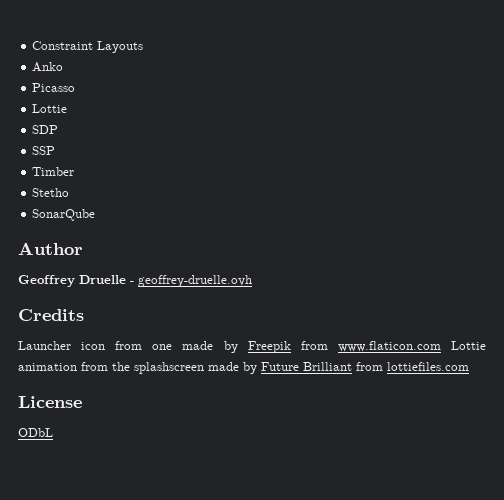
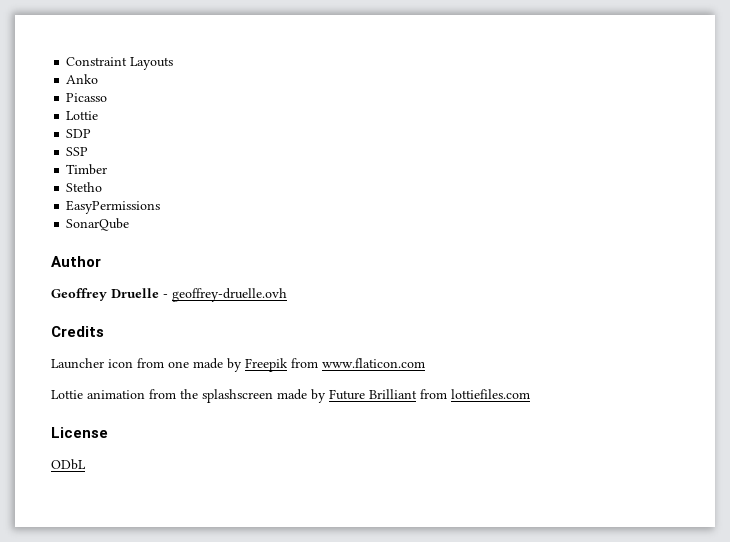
+ EasyPermissions
- Launcher icon from one made by Freepik from www.flaticon.com Lottie animation from the splashscreen made by Future Brilliant from lottiefiles.com
+ Launcher icon from one made by Freepik from www.flaticon.com
+ Lottie animation from the splashscreen made by Future Brilliant from lottiefiles.com

